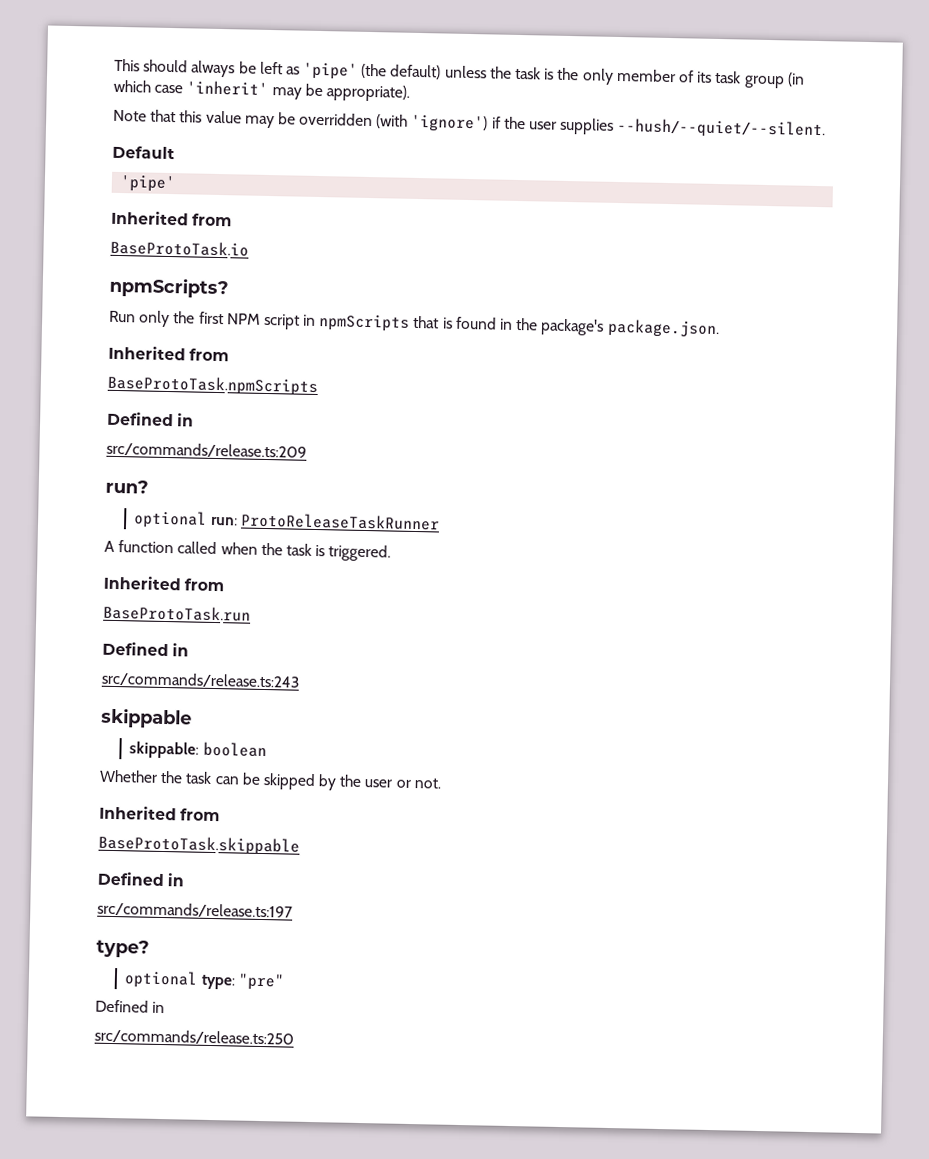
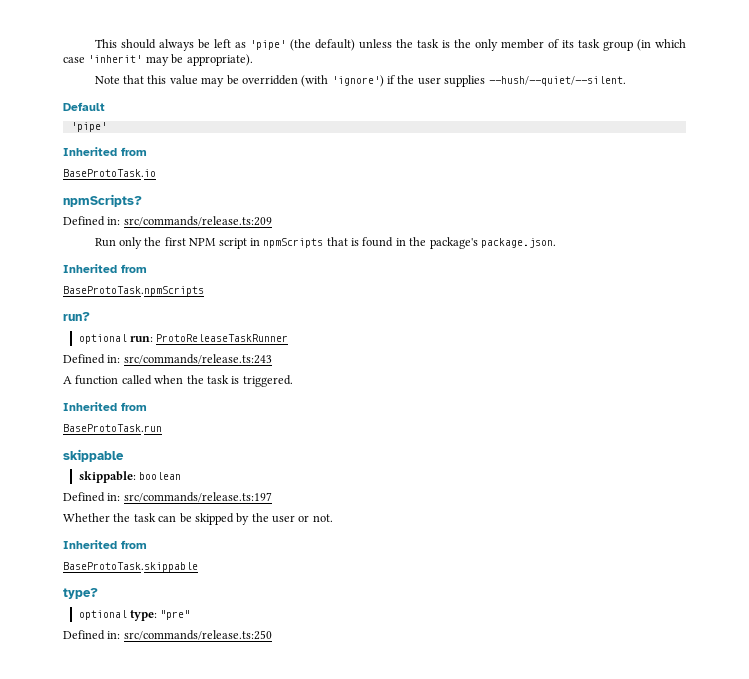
+ Defined in: src/commands/release.ts:209
  BaseProtoTask.npmScripts
- Defined in
- src/commands/release.ts:209
+ Defined in: src/commands/release.ts:243
  BaseProtoTask.run
- Defined in
- src/commands/release.ts:243
+ Defined in: src/commands/release.ts:197
  BaseProtoTask.skippable
- Defined in
- src/commands/release.ts:197
  optional type: "pre"
- Defined in
- src/commands/release.ts:250
+ Defined in: src/commands/release.ts:250

